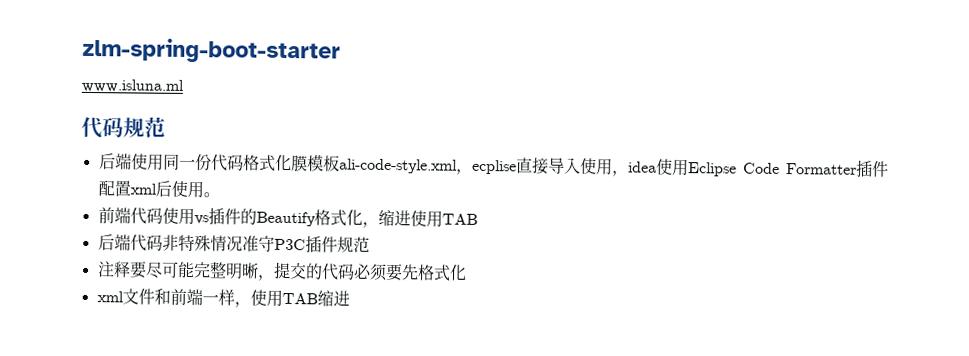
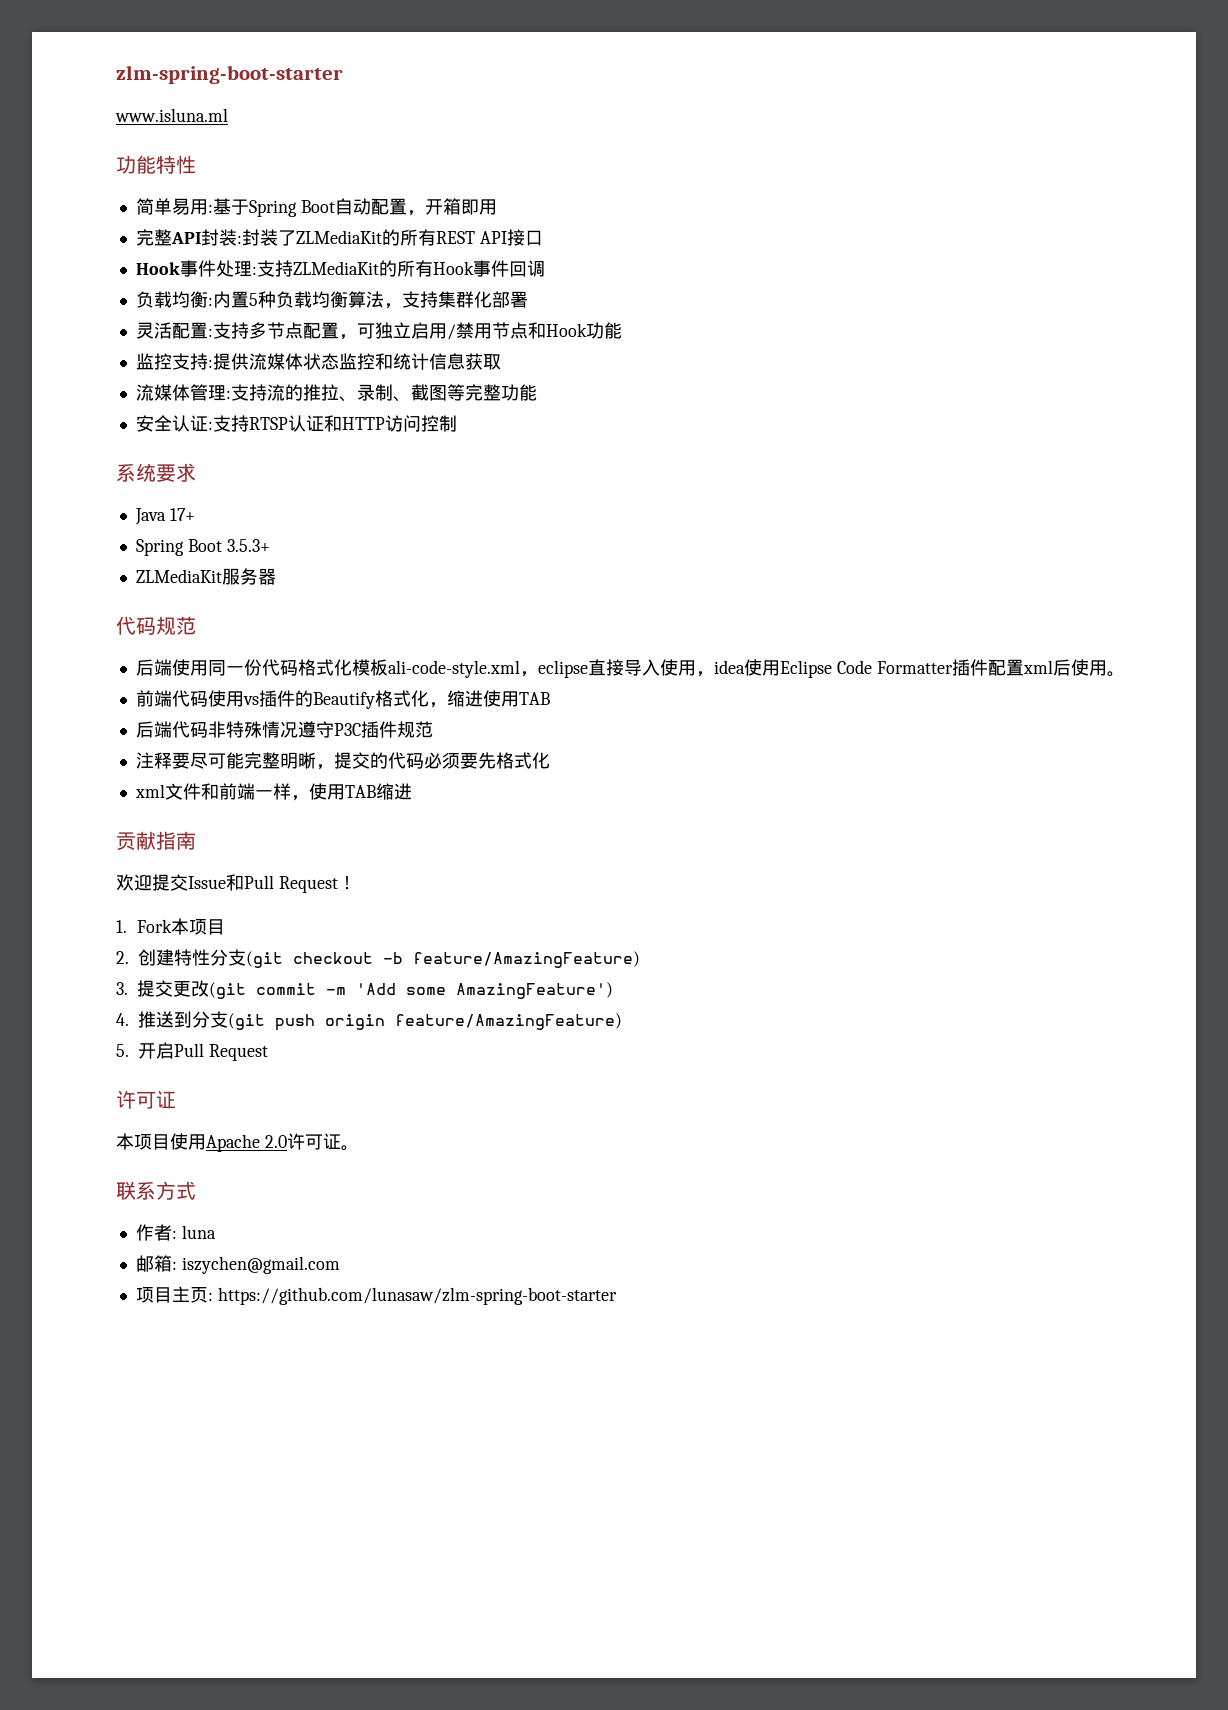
+ 功能特性
+ 简单易用:基于Spring Boot自动配置，开箱即用
+ 完整API封装:封装了ZLMediaKit的所有REST API接口
+ Hook事件处理:支持ZLMediaKit的所有Hook事件回调
+ 负载均衡:内置5种负载均衡算法，支持集群化部署
+ 灵活配置:支持多节点配置，可独立启用/禁用节点和Hook功能
+ 监控支持:提供流媒体状态监控和统计信息获取
+ 流媒体管理:支持流的推拉、录制、截图等完整功能
+ 安全认证:支持RTSP认证和HTTP访问控制
+ 系统要求
+ Java 17+
+ Spring Boot 3.5.3+
+ ZLMediaKit服务器
- 后端使用同一份代码格式化膜模板ali-code-style.xml，ecplise直接导入使用，idea使用Eclipse Code Formatter插件配置xml后使用。
+ 后端使用同一份代码格式化模板ali-code-style.xml，eclipse直接导入使用，idea使用Eclipse Code Formatter插件配置xml后使用。
- 后端代码非特殊情况准守P3C插件规范
+ 后端代码非特殊情况遵守P3C插件规范
+ 贡献指南
+ 欢迎提交Issue和Pull Request！
+ 1. Fork本项目
+ 2.创建特性分支(git checkout -b feature/AmazingFeature)
+ 3.提交更改(git commit -m 'Add some AmazingFeature')
+ 4.推送到分支(git push origin feature/AmazingFeature)
+ 5.开启Pull Request
+ 许可证
+ 本项目使用Apache 2.0许可证。
+ 联系方式
+ 作者: luna
+ 邮箱: iszychen@gmail.com
+ 项目主页: https://github.com/lunasaw/zlm-spring-boot-starter

